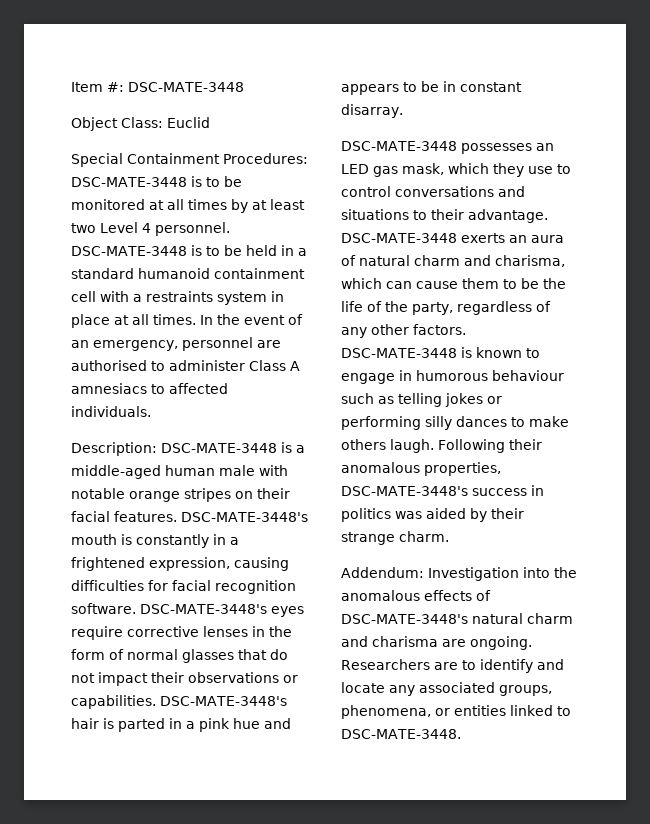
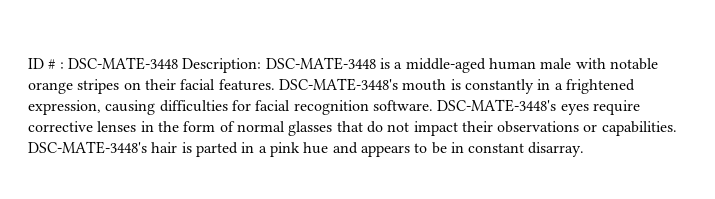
- Item #: DSC-MATE-3448
- Object Class: Euclid
- Special Containment Procedures: DSC-MATE-3448 is to be monitored at all times by at least two Level 4 personnel. DSC-MATE-3448 is to be held in a standard humanoid containment cell with a restraints system in place at all times. In the event of an emergency, personnel are authorised to administer Class A amnesiacs to affected individuals.
- Description: DSC-MATE-3448 is a middle-aged human male with notable orange stripes on their facial features.
+ ID # : DSC-MATE-3448 Description: DSC-MATE-3448 is a middle-aged human male with notable orange stripes on their facial features.
- DSC-MATE-3448 possesses an LED gas mask, which they use to control conversations and situations to their advantage. DSC-MATE-3448 exerts an aura of natural charm and charisma, which can cause them to be the life of the party, regardless of any other factors. DSC-MATE-3448 is known to engage in humorous behaviour such as telling jokes or performing silly dances to make others laugh. Following their anomalous properties, DSC-MATE-3448's success in politics was aided by their strange charm.
- Addendum: Investigation into the anomalous effects of DSC-MATE-3448's natural charm and charisma are ongoing. Researchers are to identify and locate any associated groups, phenomena, or entities linked to DSC-MATE-3448.

